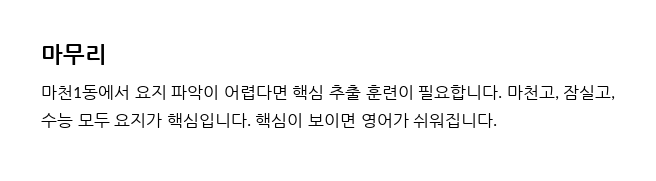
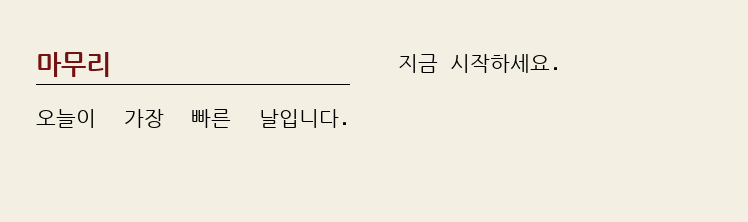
- 마천1동에서 요지 파악이 어렵다면 핵심 추출 훈련이 필요합니다. 마천고, 잠실고, 수능 모두 요지가 핵심입니다. 핵심이 보이면 영어가 쉬워집니다.
+ 오늘이 가장 빠른 날입니다. 지금 시작하세요.

